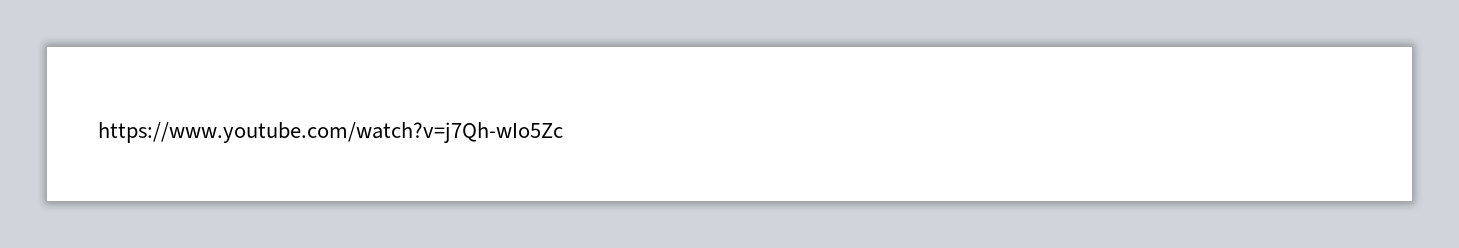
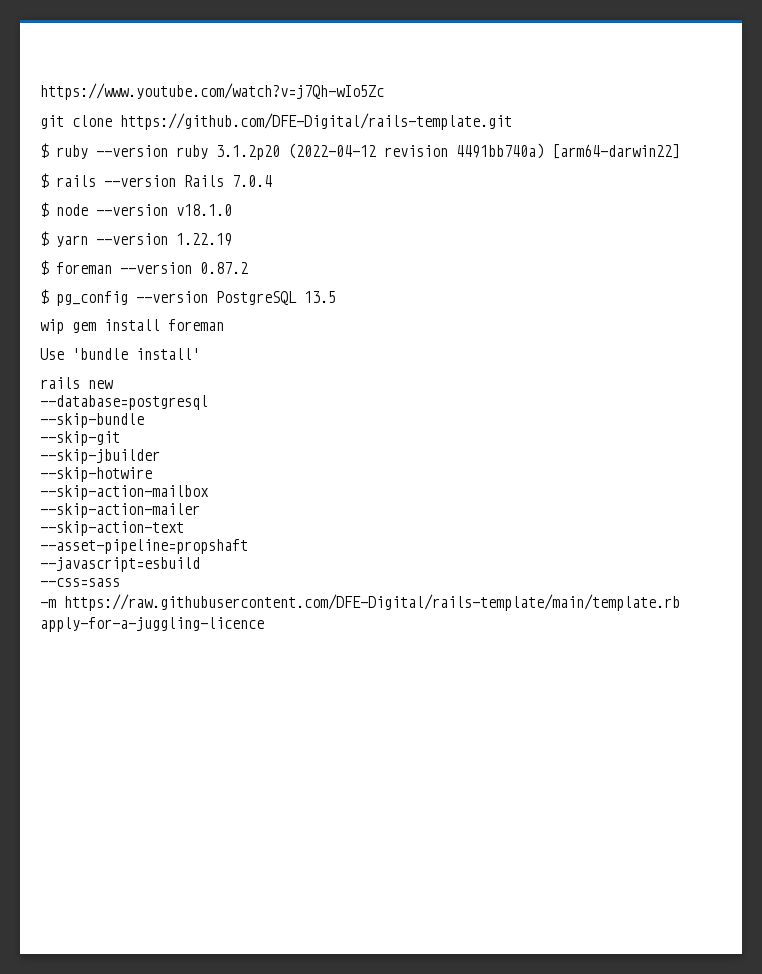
+ git clone https://github.com/DFE-Digital/rails-template.git
+ $ ruby --version ruby 3.1.2p20 (2022-04-12 revision 4491bb740a) [arm64-darwin22]
+ $ rails --version Rails 7.0.4
+ $ node --version v18.1.0
+ $ yarn --version 1.22.19
+ $ foreman --version 0.87.2
+ $ pg_config --version PostgreSQL 13.5
+ wip gem install foreman
+ Use 'bundle install'
+ rails new
+ --database=postgresql
+ --skip-bundle
+ --skip-git
+ --skip-jbuilder
+ --skip-hotwire
+ --skip-action-mailbox
+ --skip-action-mailer
+ --skip-action-text
+ --asset-pipeline=propshaft
+ --javascript=esbuild
+ --css=sass
+ -m https://raw.githubusercontent.com/DFE-Digital/rails-template/main/template.rb
+ apply-for-a-juggling-licence

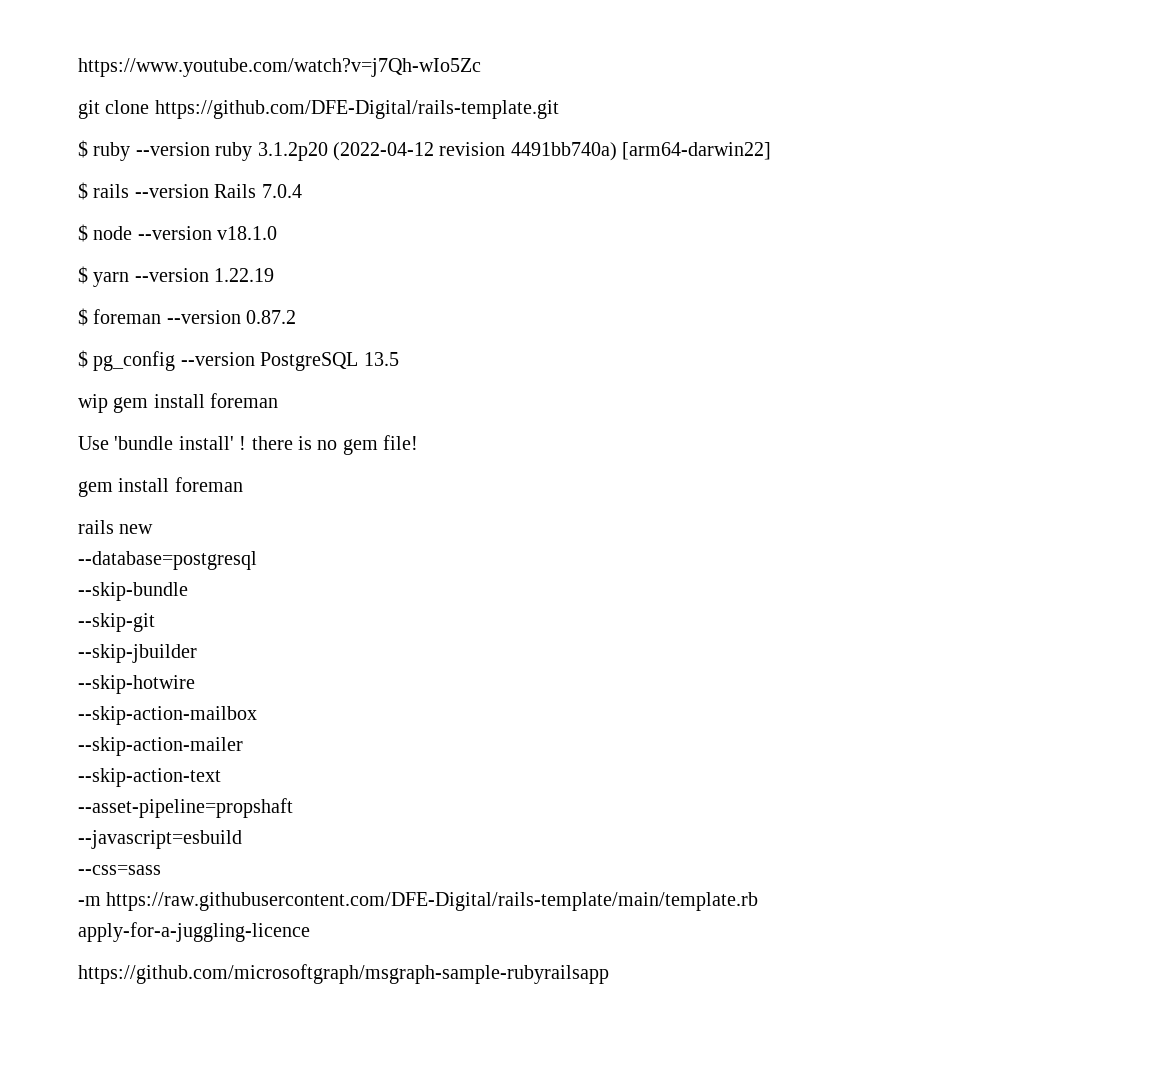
- Use 'bundle install'
+ Use 'bundle install' ! there is no gem file!
+ gem install foreman
+ https://github.com/microsoftgraph/msgraph-sample-rubyrailsapp

